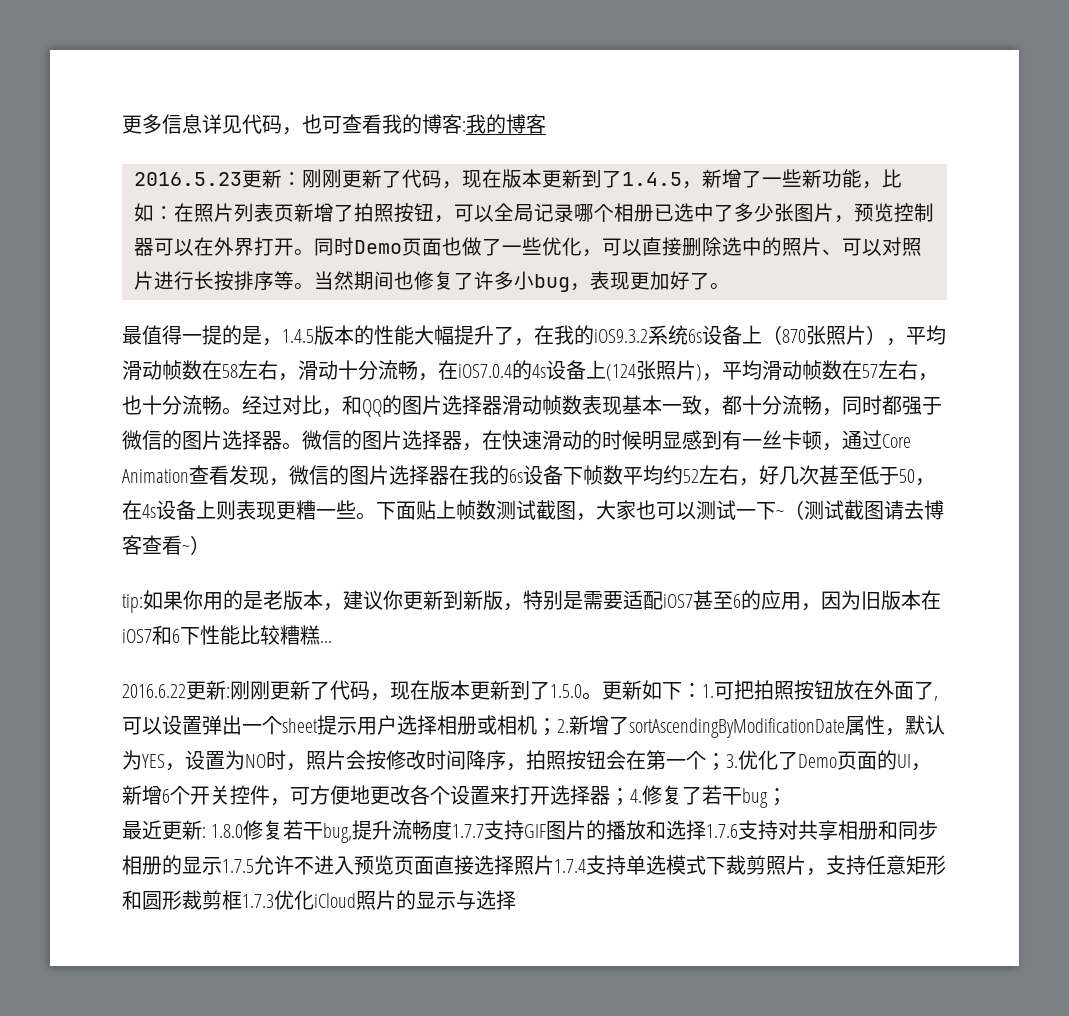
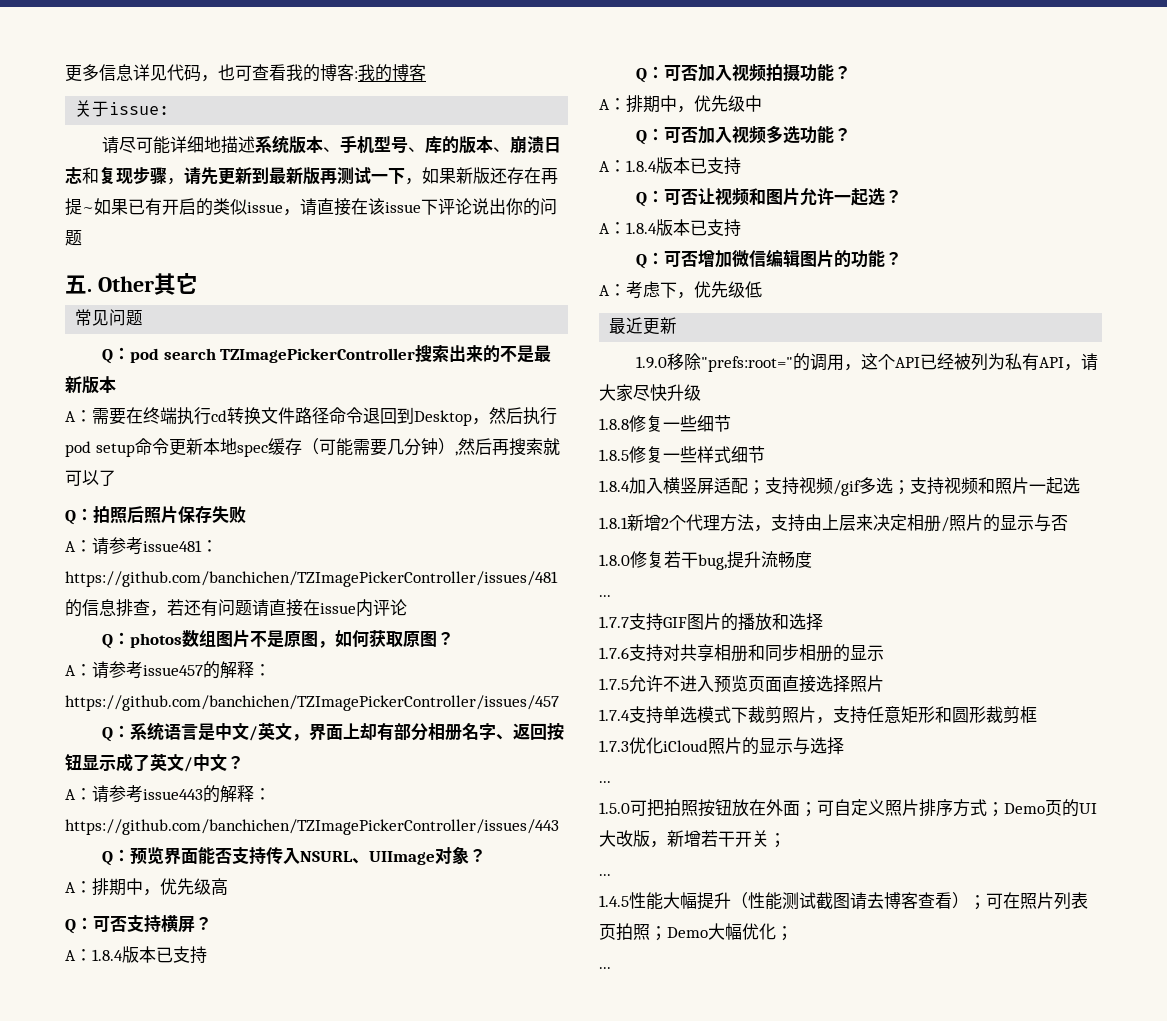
- 2016.5.23更新：刚刚更新了代码，现在版本更新到了1.4.5，新增了一些新功能，比如：在照片列表页新增了拍照按钮，可以全局记录哪个相册已选中了多少张图片，预览控制器可以在外界打开。同时Demo页面也做了一些优化，可以直接删除选中的照片、可以对照片进行长按排序等。当然期间也修复了许多小bug，表现更加好了。
- 最值得一提的是，1.4.5版本的性能大幅提升了，在我的iOS9.3.2系统6s设备上（870张照片），平均滑动帧数在58左右，滑动十分流畅，在iOS7.0.4的4s设备上(124张照片)，平均滑动帧数在57左右，也十分流畅。经过对比，和QQ的图片选择器滑动帧数表现基本一致，都十分流畅，同时都强于微信的图片选择器。微信的图片选择器，在快速滑动的时候明显感到有一丝卡顿，通过Core Animation查看发现，微信的图片选择器在我的6s设备下帧数平均约52左右，好几次甚至低于50，在4s设备上则表现更糟一些。下面贴上帧数测试截图，大家也可以测试一下~（测试截图请去博客查看~）
- tip:如果你用的是老版本，建议你更新到新版，特别是需要适配iOS7甚至6的应用，因为旧版本在iOS7和6下性能比较糟糕...
- 2016.6.22更新:刚刚更新了代码，现在版本更新到了1.5.0。更新如下：1.可把拍照按钮放在外面了,可以设置弹出一个sheet提示用户选择相册或相机；2.新增了sortAscendingByModificationDate属性，默认为YES，设置为NO时，照片会按修改时间降序，拍照按钮会在第一个；3.优化了Demo页面的UI，新增6个开关控件，可方便地更改各个设置来打开选择器；4.修复了若干bug；
- 最近更新: 1.8.0修复若干bug,提升流畅度1.7.7支持GIF图片的播放和选择1.7.6支持对共享相册和同步相册的显示1.7.5允许不进入预览页面直接选择照片1.7.4支持单选模式下裁剪照片，支持任意矩形和圆形裁剪框1.7.3优化iCloud照片的显示与选择
+ 关于issue:
+ 请尽可能详细地描述系统版本、手机型号、库的版本、崩溃日志和复现步骤，请先更新到最新版再测试一下，如果新版还存在再提~如果已有开启的类似issue，请直接在该issue下评论说出你的问题
+ 五. Other其它
+ 常见问题
+ Q：pod search TZImagePickerController搜索出来的不是最新版本
+ A：需要在终端执行cd转换文件路径命令退回到Desktop，然后执行pod setup命令更新本地spec缓存（可能需要几分钟）,然后再搜索就可以了
+ Q：拍照后照片保存失败
+ A：请参考issue481：https://github.com/banchichen/TZImagePickerController/issues/481的信息排查，若还有问题请直接在issue内评论
+ Q：photos数组图片不是原图，如何获取原图？
+ A：请参考issue457的解释：https://github.com/banchichen/TZImagePickerController/issues/457
+ Q：系统语言是中文/英文，界面上却有部分相册名字、返回按钮显示成了英文/中文？
+ A：请参考issue443的解释：https://github.com/banchichen/TZImagePickerController/issues/443
+ Q：预览界面能否支持传入NSURL、UIImage对象？
+ A：排期中，优先级高
+ Q：可否支持横屏？
+ A：1.8.4版本已支持
+ Q：可否加入视频拍摄功能？
+ A：排期中，优先级中
+ Q：可否加入视频多选功能？
+ A：1.8.4版本已支持
+ Q：可否让视频和图片允许一起选？
+ A：1.8.4版本已支持
+ Q：可否增加微信编辑图片的功能？
+ A：考虑下，优先级低
+ 最近更新
+ 1.9.0移除"prefs:root="的调用，这个API已经被列为私有API，请大家尽快升级
+ 1.8.8修复一些细节
+ 1.8.5修复一些样式细节
+ 1.8.4加入横竖屏适配；支持视频/gif多选；支持视频和照片一起选
+ 1.8.1新增2个代理方法，支持由上层来决定相册/照片的显示与否
+ 1.8.0修复若干bug,提升流畅度
+ ...
+ 1.7.7支持GIF图片的播放和选择
+ 1.7.6支持对共享相册和同步相册的显示
+ 1.7.5允许不进入预览页面直接选择照片
+ 1.7.4支持单选模式下裁剪照片，支持任意矩形和圆形裁剪框
+ 1.7.3优化iCloud照片的显示与选择
+ ...
+ 1.5.0可把拍照按钮放在外面；可自定义照片排序方式；Demo页的UI大改版，新增若干开关；
+ ...
+ 1.4.5性能大幅提升（性能测试截图请去博客查看）；可在照片列表页拍照；Demo大幅优化；
+ ...

